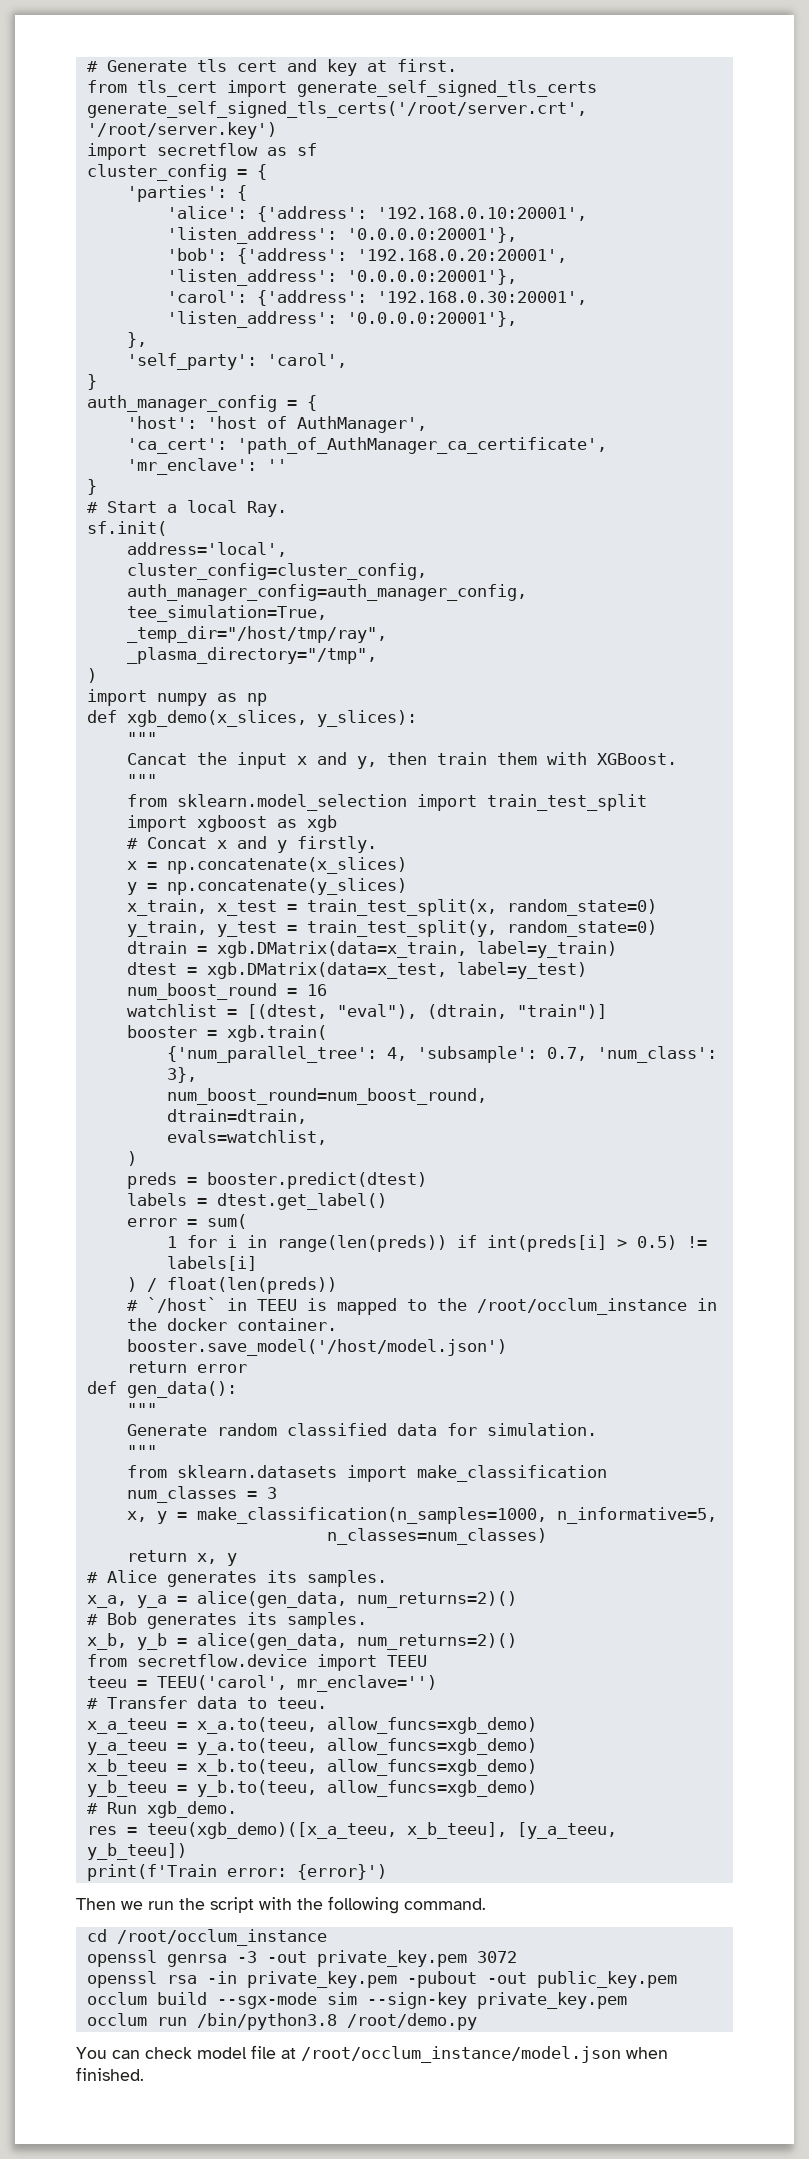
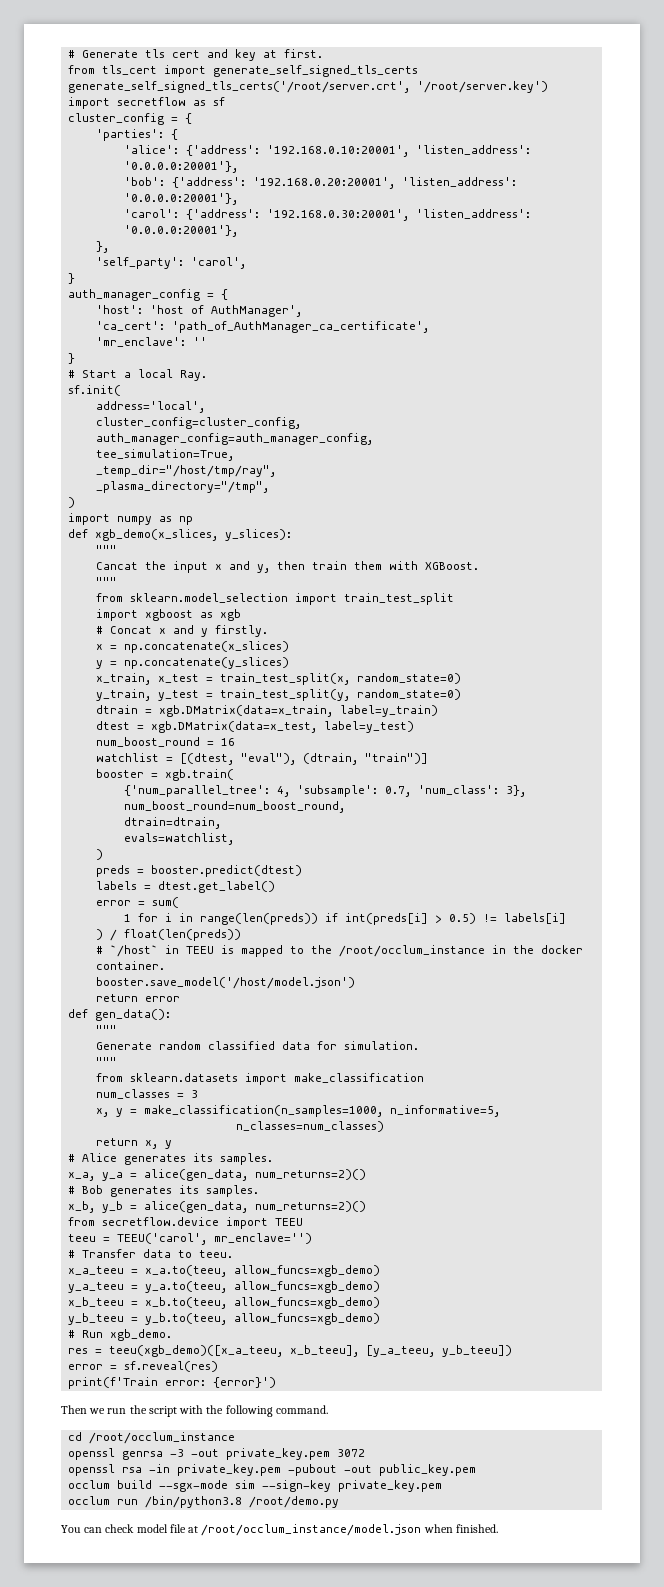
+ error = sf.reveal(res)

